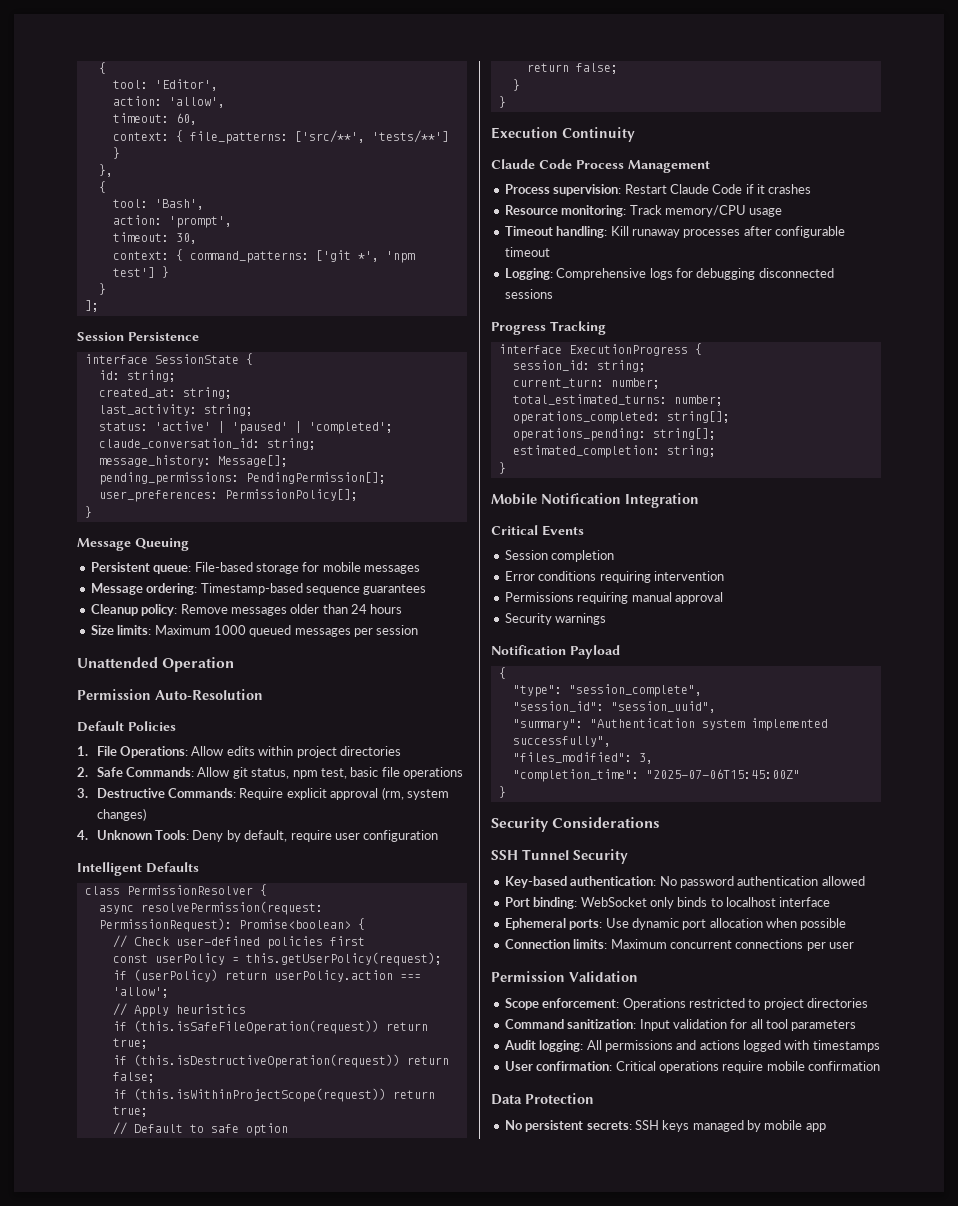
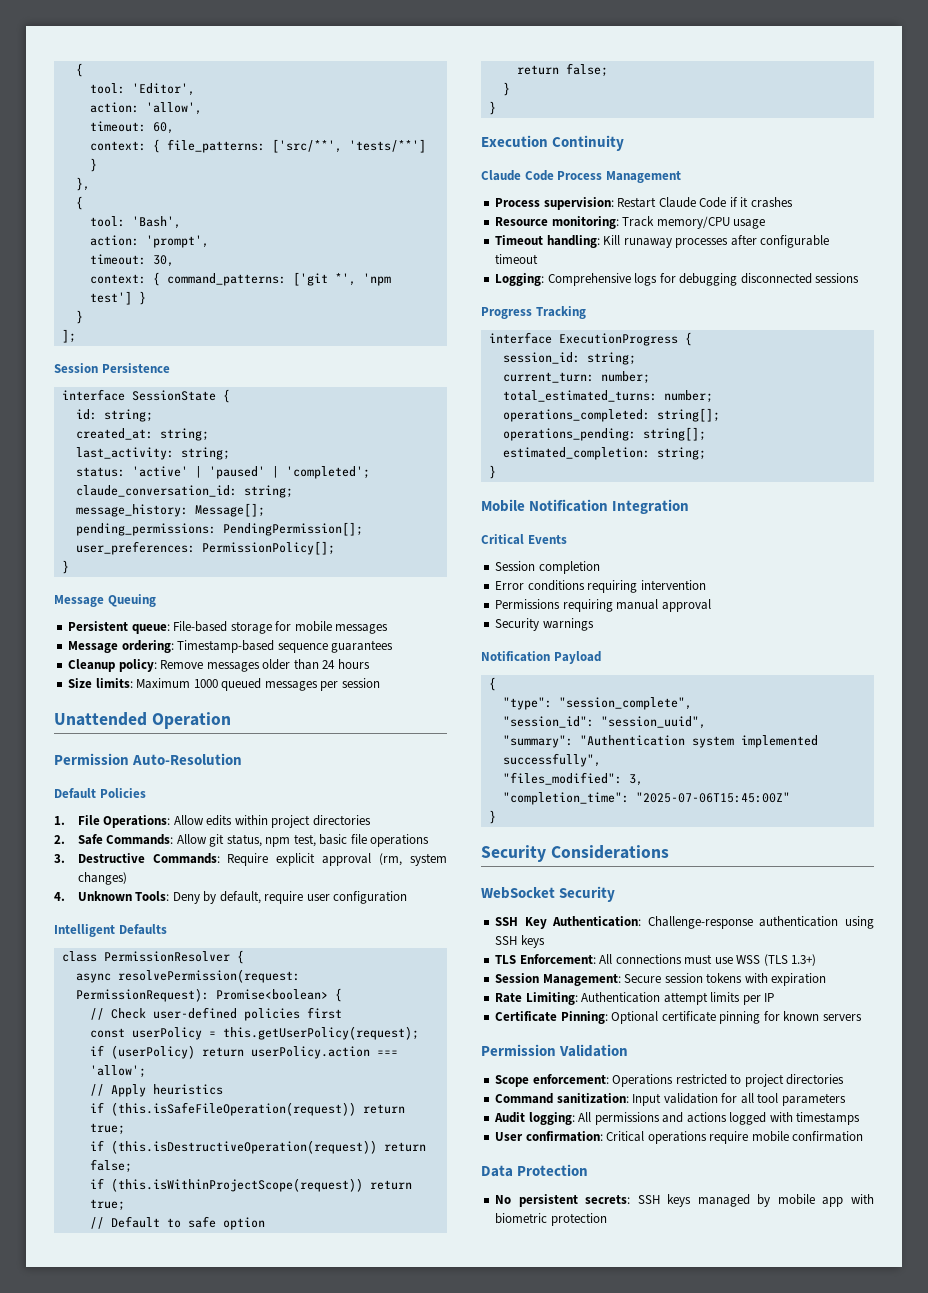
- SSH Tunnel Security
+ WebSocket Security
- Key-based authentication: No password authentication allowed
- Port binding: WebSocket only binds to localhost interface
- Ephemeral ports: Use dynamic port allocation when possible
- Connection limits: Maximum concurrent connections per user
+ SSH Key Authentication: Challenge-response authentication using SSH keys
+ TLS Enforcement: All connections must use WSS (TLS 1.3+)
+ Session Management: Secure session tokens with expiration
+ Rate Limiting: Authentication attempt limits per IP
+ Certificate Pinning: Optional certificate pinning for known servers
- No persistent secrets: SSH keys managed by mobile app
+ No persistent secrets: SSH keys managed by mobile app with biometric protection

